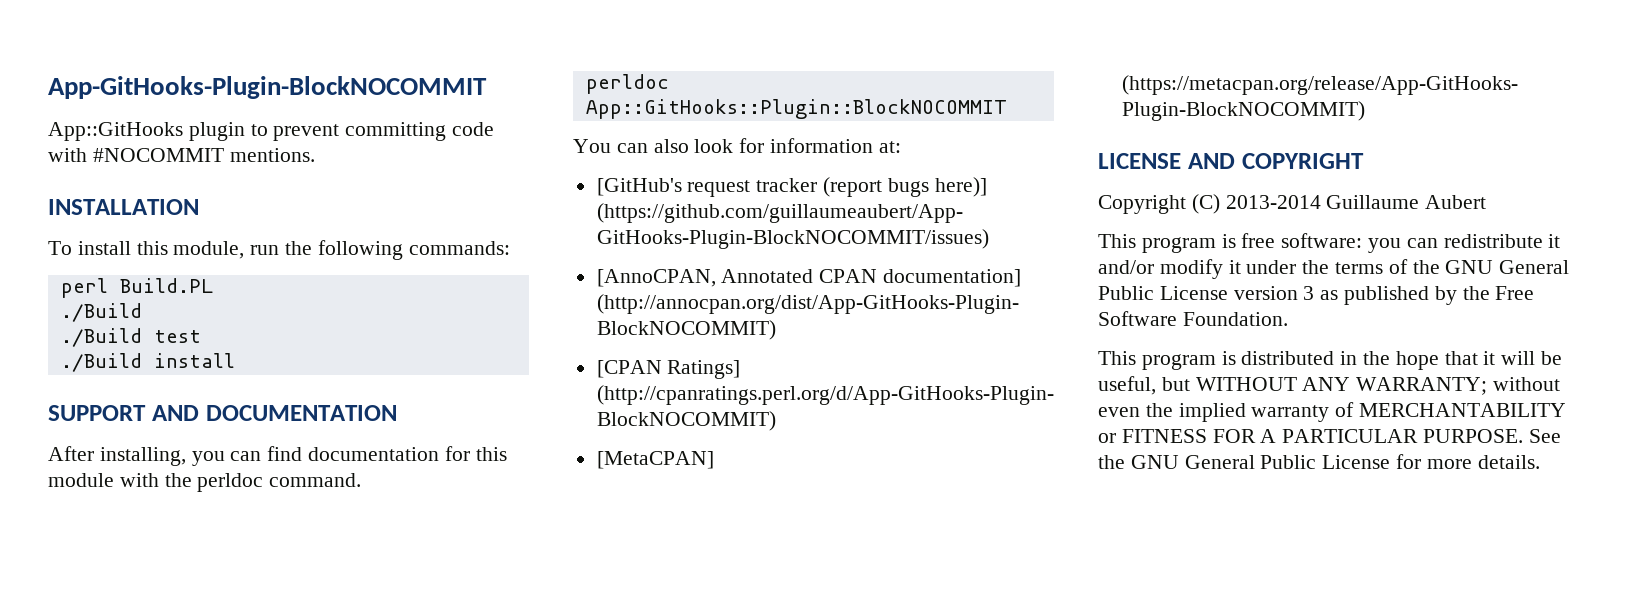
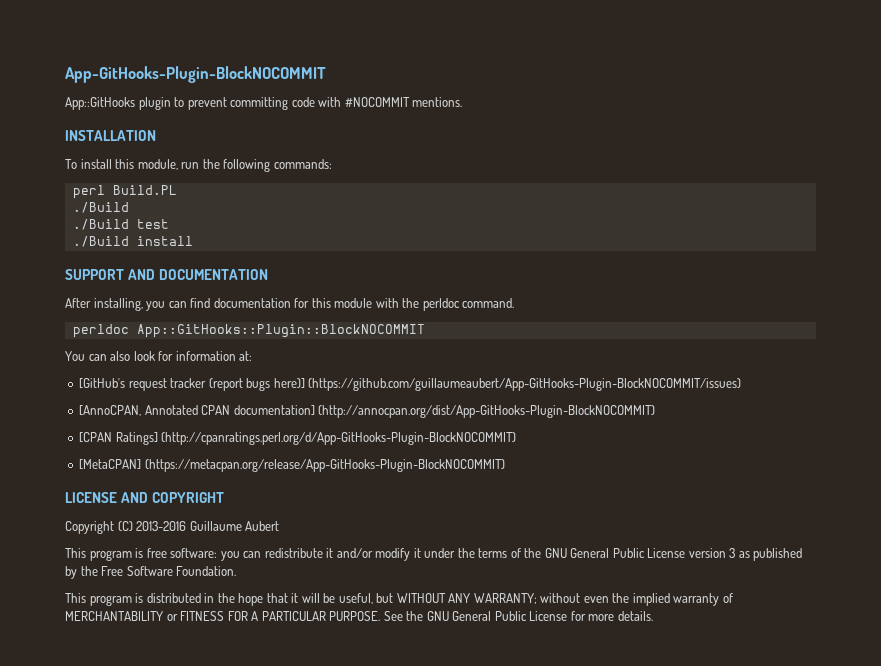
- Copyright (C) 2013-2014 Guillaume Aubert
+ Copyright (C) 2013-2016 Guillaume Aubert

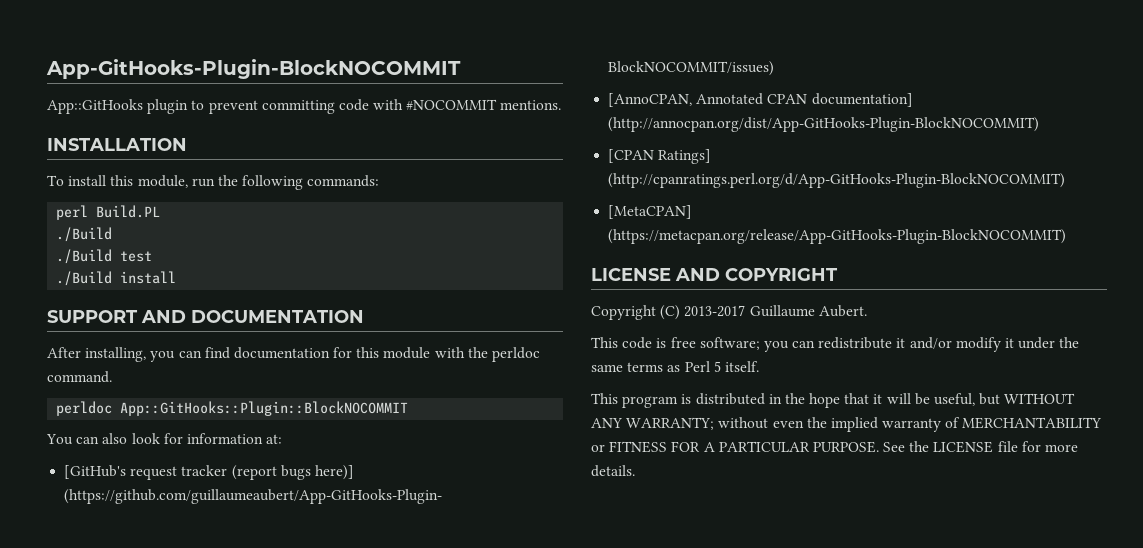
- Copyright (C) 2013-2016 Guillaume Aubert
- This program is free software: you can redistribute it and/or modify it under the terms of the GNU General Public License version 3 as published by the Free Software Foundation.
+ Copyright (C) 2013-2017 Guillaume Aubert.
+ This code is free software; you can redistribute it and/or modify it under the same terms as Perl 5 itself.
- See the GNU General Public License for more details.
+ See the LICENSE file for more details.

